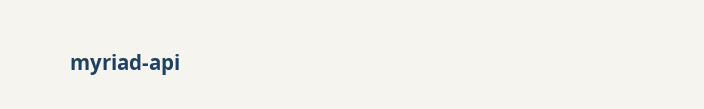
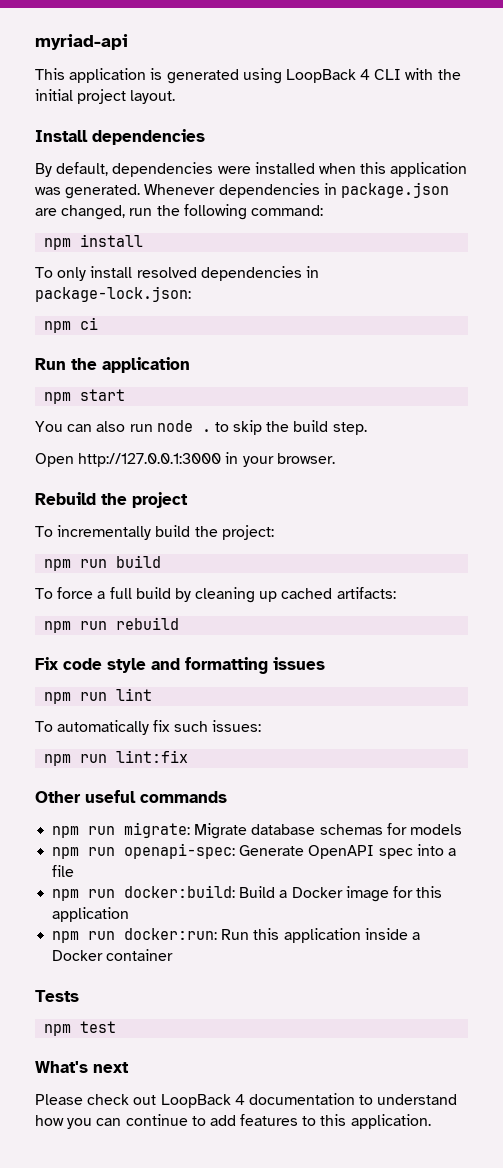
+ This application is generated using LoopBack 4 CLI with the initial project layout.
+ Install dependencies
+ By default, dependencies were installed when this application was generated. Whenever dependencies in package.json are changed, run the following command:
+ npm install
+ To only install resolved dependencies in package-lock.json:
+ npm ci
+ Run the application
+ npm start
+ You can also run node . to skip the build step.
+ Open http://127.0.0.1:3000 in your browser.
+ Rebuild the project
+ To incrementally build the project:
+ npm run build
+ To force a full build by cleaning up cached artifacts:
+ npm run rebuild
+ Fix code style and formatting issues
+ npm run lint
+ To automatically fix such issues:
+ npm run lint:fix
+ Other useful commands
+ npm run migrate: Migrate database schemas for models
+ npm run openapi-spec: Generate OpenAPI spec into a file
+ npm run docker:build: Build a Docker image for this application
+ npm run docker:run: Run this application inside a Docker container
+ Tests
+ npm test
+ What's next
+ Please check out LoopBack 4 documentation to understand how you can continue to add features to this application.

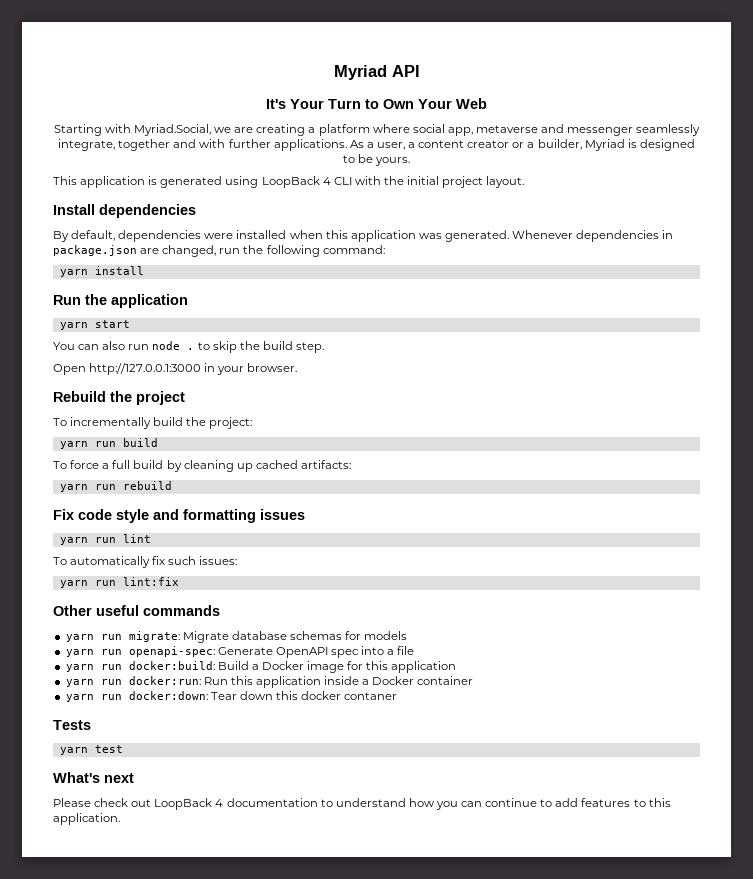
- myriad-api
+ Myriad API
+ It's Your Turn to Own Your Web
+ Starting with Myriad.Social, we are creating a platform where social app, metaverse and messenger seamlessly integrate, together and with further applications. As a user, a content creator or a builder, Myriad is designed to be yours.
- npm install
- To only install resolved dependencies in package-lock.json:
- npm ci
+ yarn install
- npm start
+ yarn start
- npm run build
+ yarn run build
- npm run rebuild
+ yarn run rebuild
- npm run lint
+ yarn run lint
- npm run lint:fix
+ yarn run lint:fix
- npm run migrate: Migrate database schemas for models
+ yarn run migrate: Migrate database schemas for models
- npm run openapi-spec: Generate OpenAPI spec into a file
+ yarn run openapi-spec: Generate OpenAPI spec into a file
- npm run docker:build: Build a Docker image for this application
+ yarn run docker:build: Build a Docker image for this application
- npm run docker:run: Run this application inside a Docker container
+ yarn run docker:run: Run this application inside a Docker container
+ yarn run docker:down: Tear down this docker contaner
- npm test
+ yarn test

